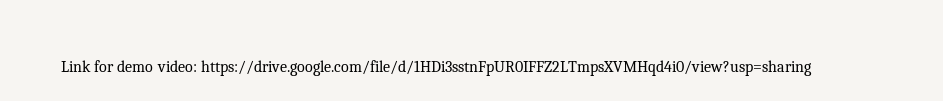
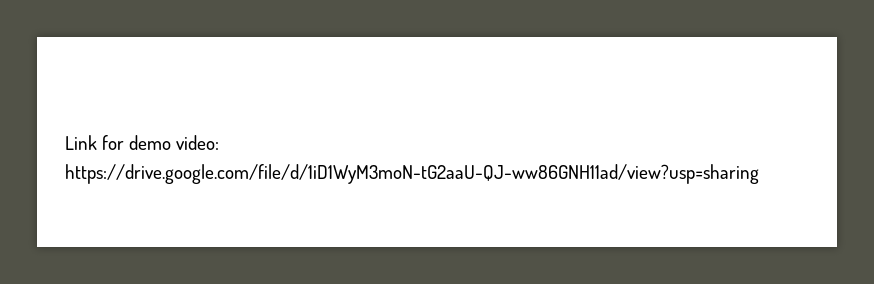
- Link for demo video: https://drive.google.com/file/d/1HDi3sstnFpUR0IFFZ2LTmpsXVMHqd4i0/view?usp=sharing
+ Link for demo video: https://drive.google.com/file/d/1iD1WyM3moN-tG2aaU-QJ-ww86GNH11ad/view?usp=sharing

